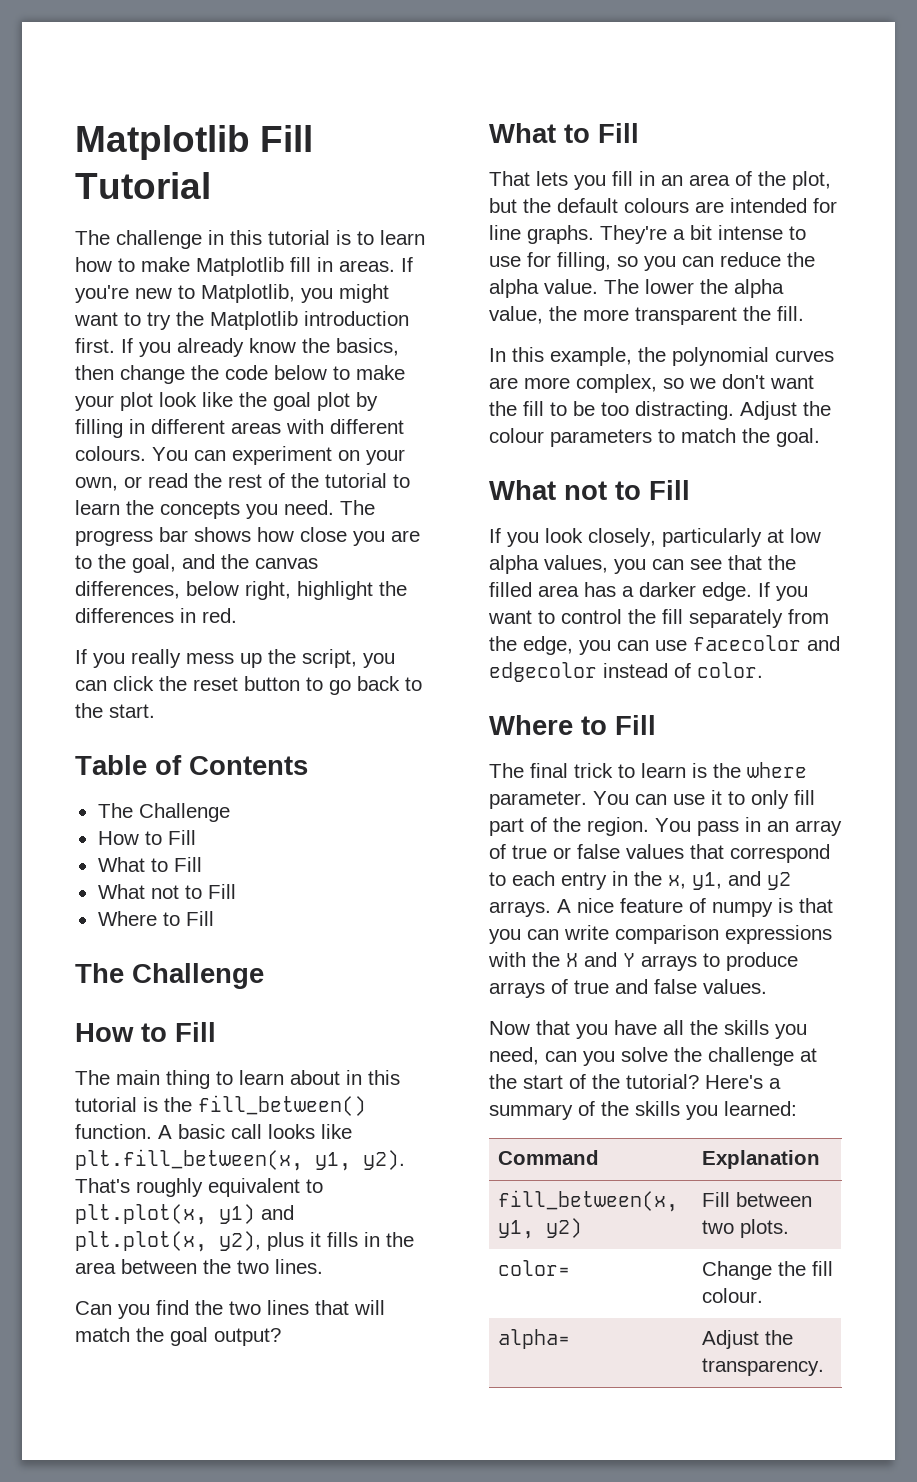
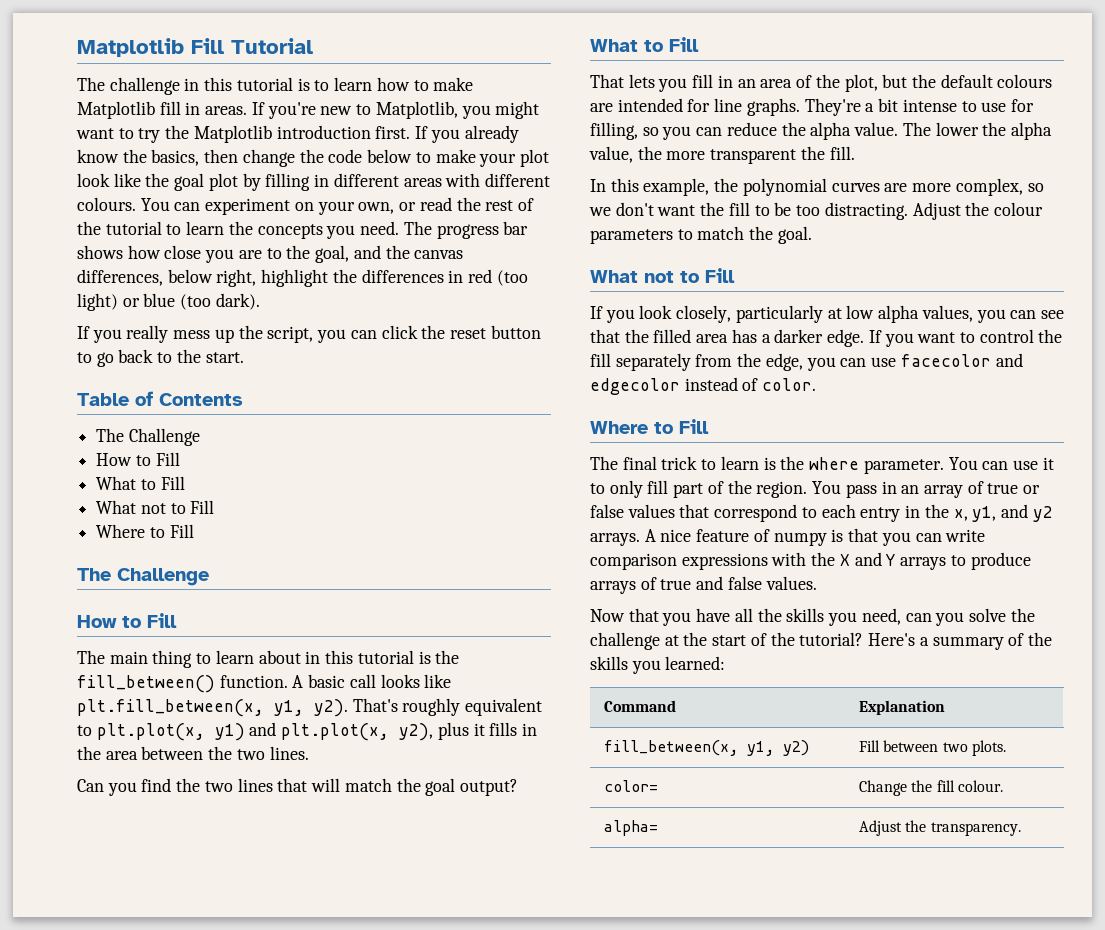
- The progress bar shows how close you are to the goal, and the canvas differences, below right, highlight the differences in red.
+ The progress bar shows how close you are to the goal, and the canvas differences, below right, highlight the differences in red (too light) or blue (too dark).

